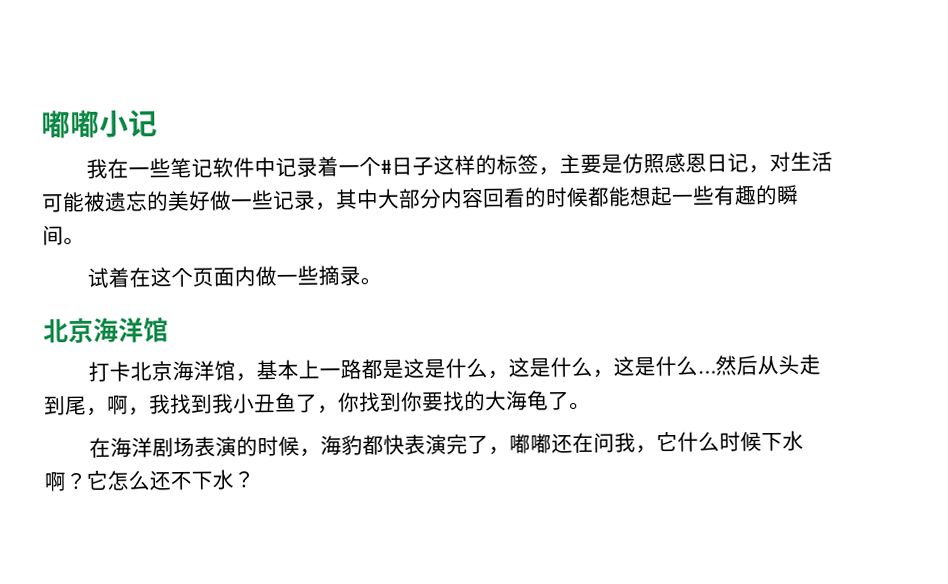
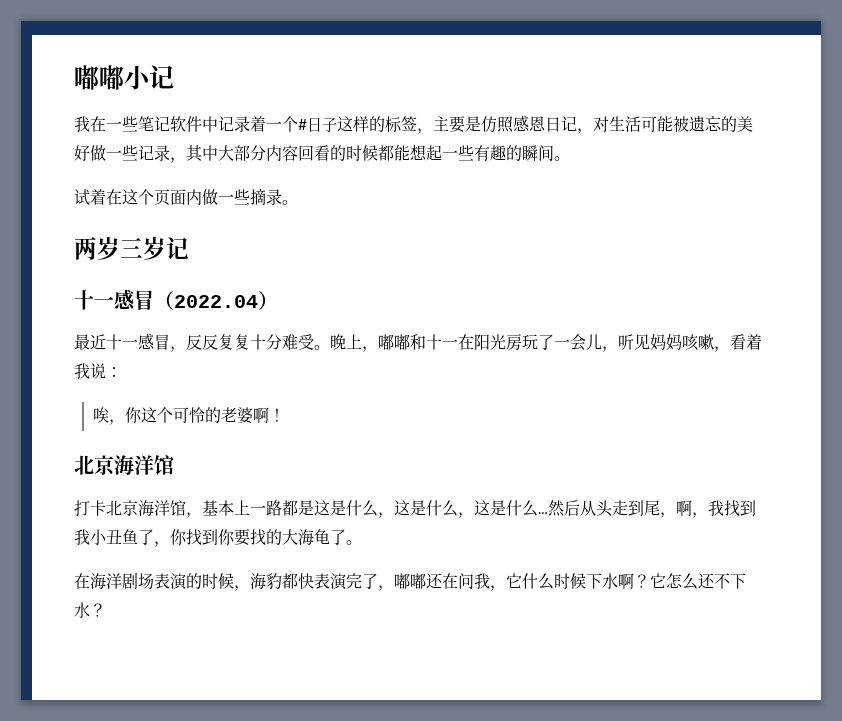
+ 两岁三岁记
+ 十一感冒（2022.04）
+ 最近十一感冒，反反复复十分难受。晚上，嘟嘟和十一在阳光房玩了一会儿，听见妈妈咳嗽，看着我说：
+ 唉，你这个可怜的老婆啊！

